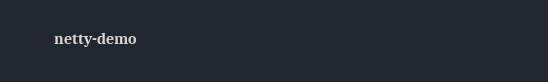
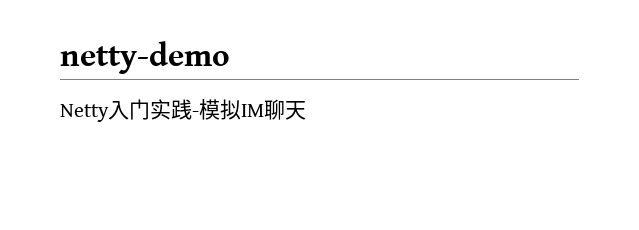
+ Netty入门实践-模拟IM聊天

